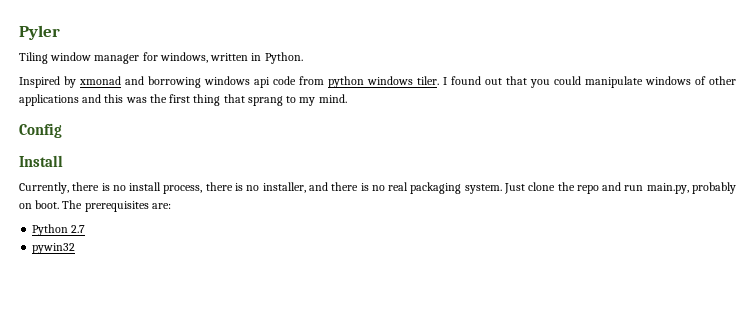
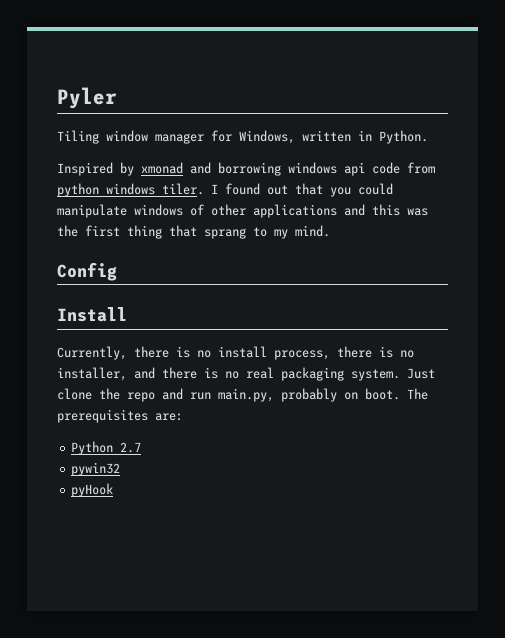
- Tiling window manager for windows, written in Python.
+ Tiling window manager for Windows, written in Python.
+ pyHook

